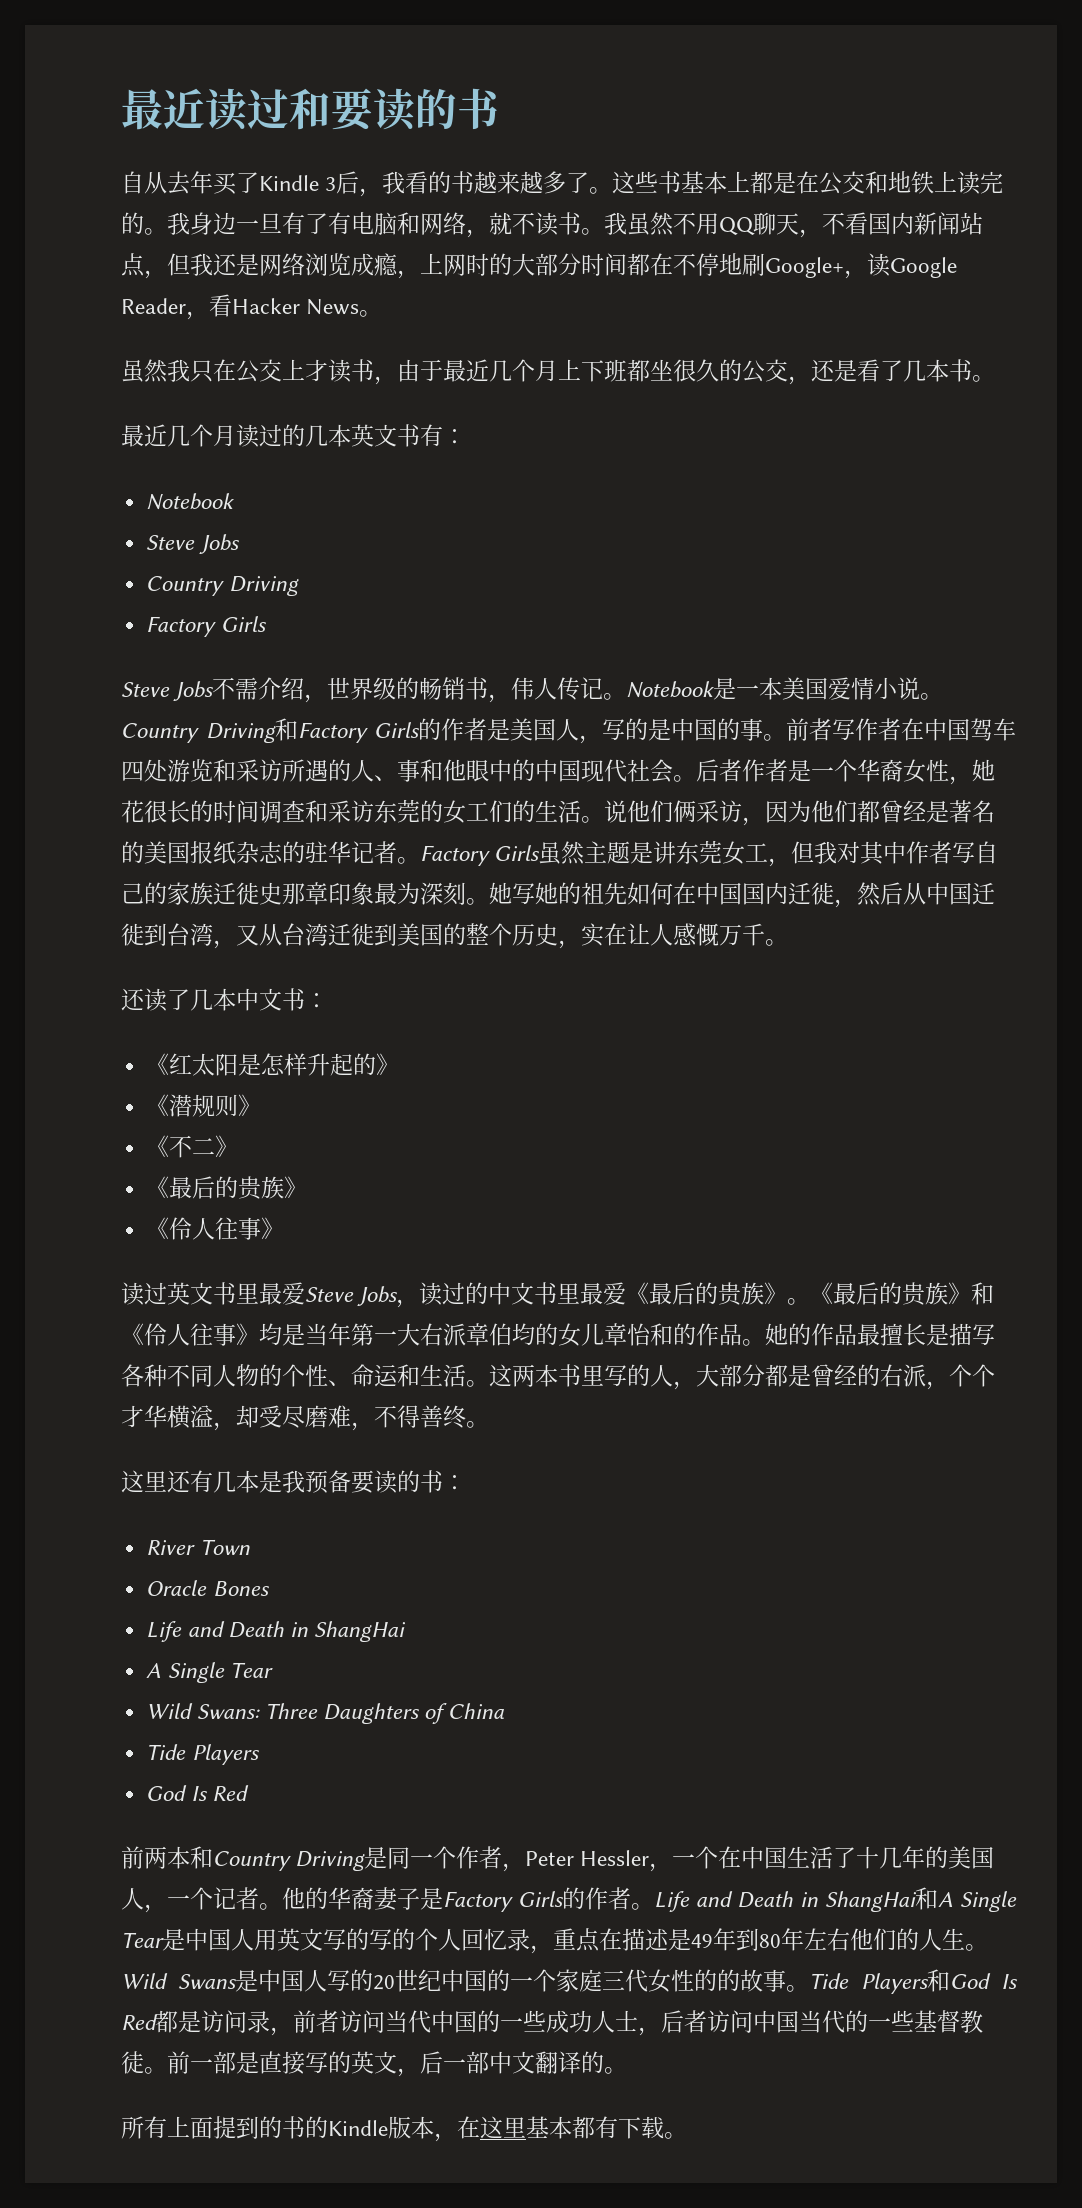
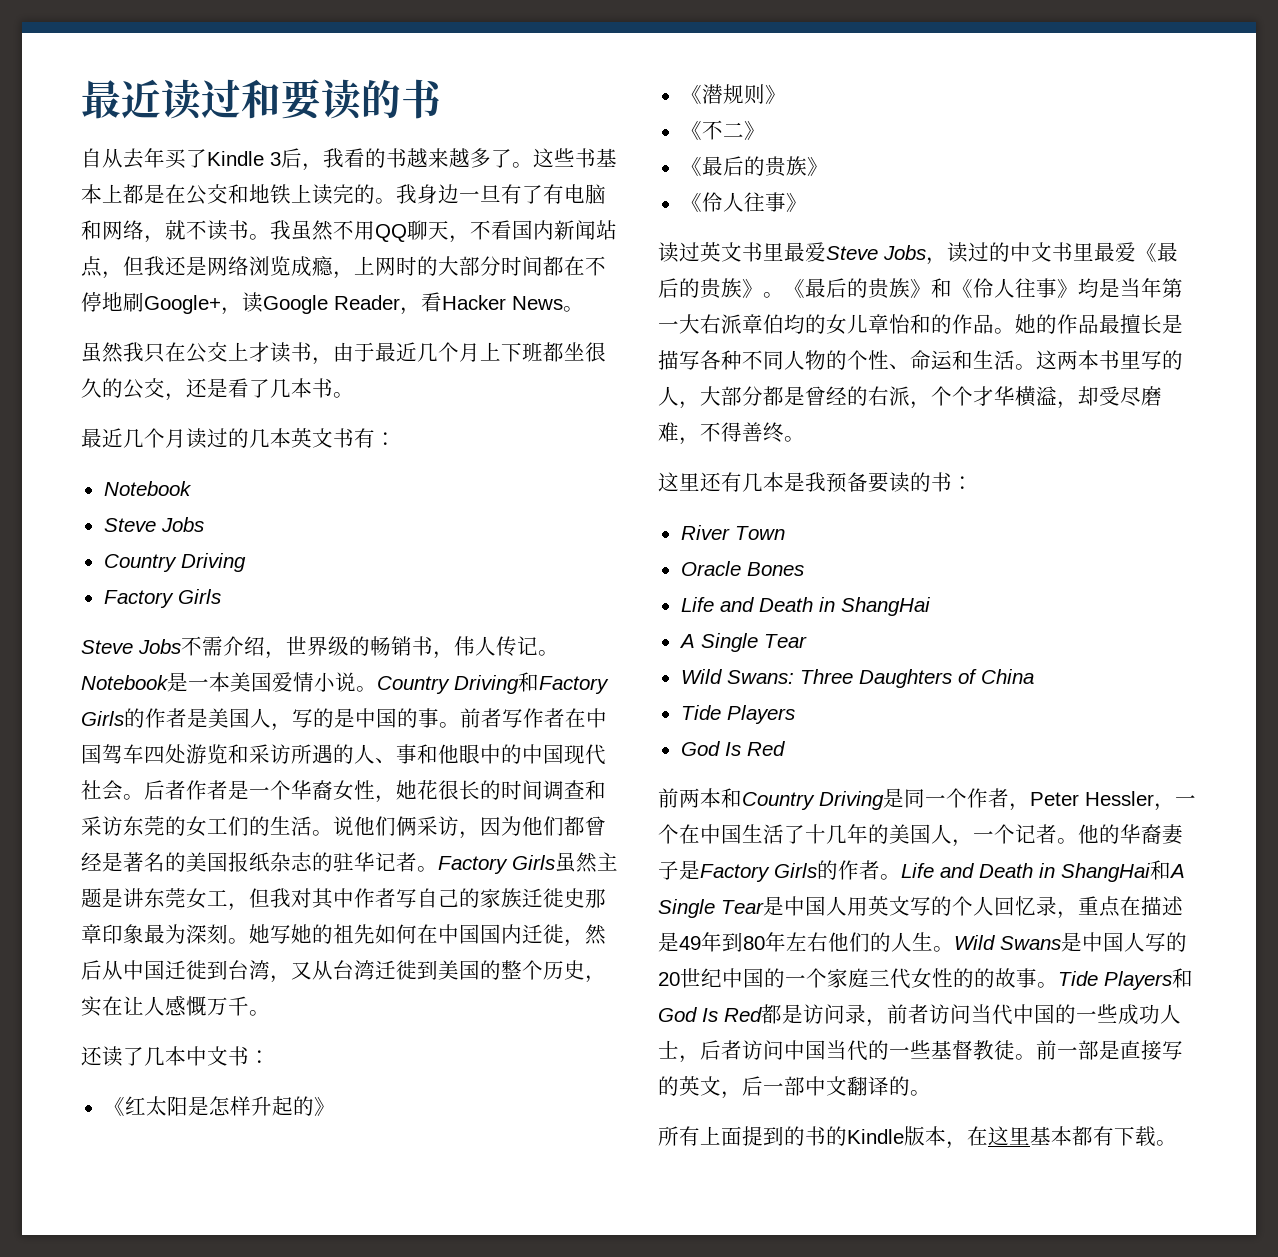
- Life and Death in ShangHai和A Single Tear是中国人用英文写的写的个人回忆录，重点在描述是49年到80年左右他们的人生。
+ Life and Death in ShangHai和A Single Tear是中国人用英文写的个人回忆录，重点在描述是49年到80年左右他们的人生。

